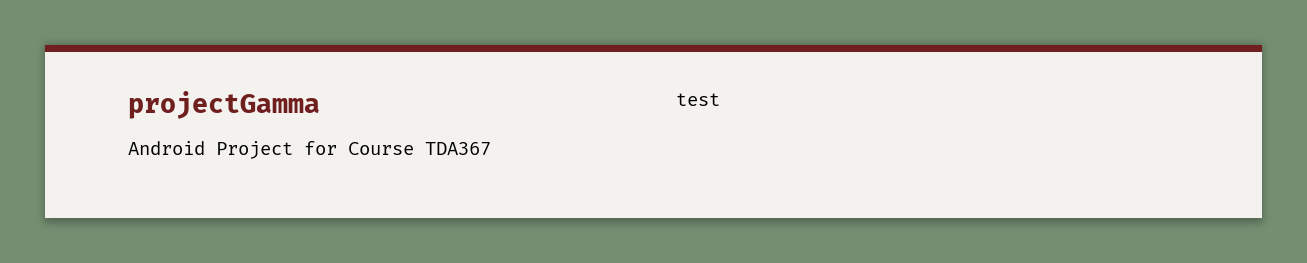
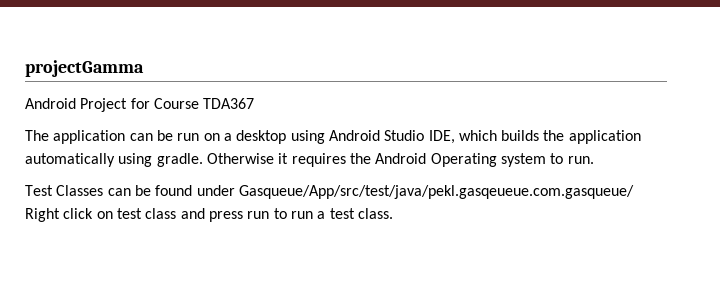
- test
+ The application can be run on a desktop using Android Studio IDE, which builds the application automatically using gradle. Otherwise it requires the Android Operating system to run.
+ Test Classes can be found under Gasqueue/App/src/test/java/pekl.gasqeueue.com.gasqueue/ Right click on test class and press run to run a test class.

